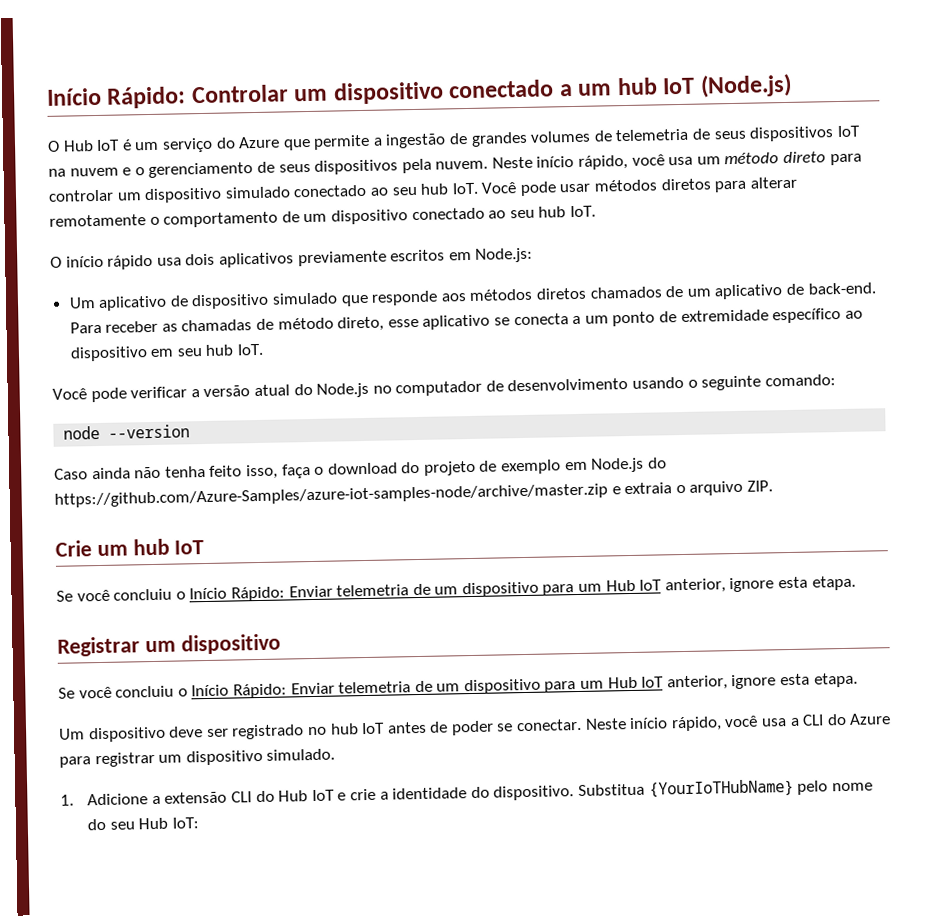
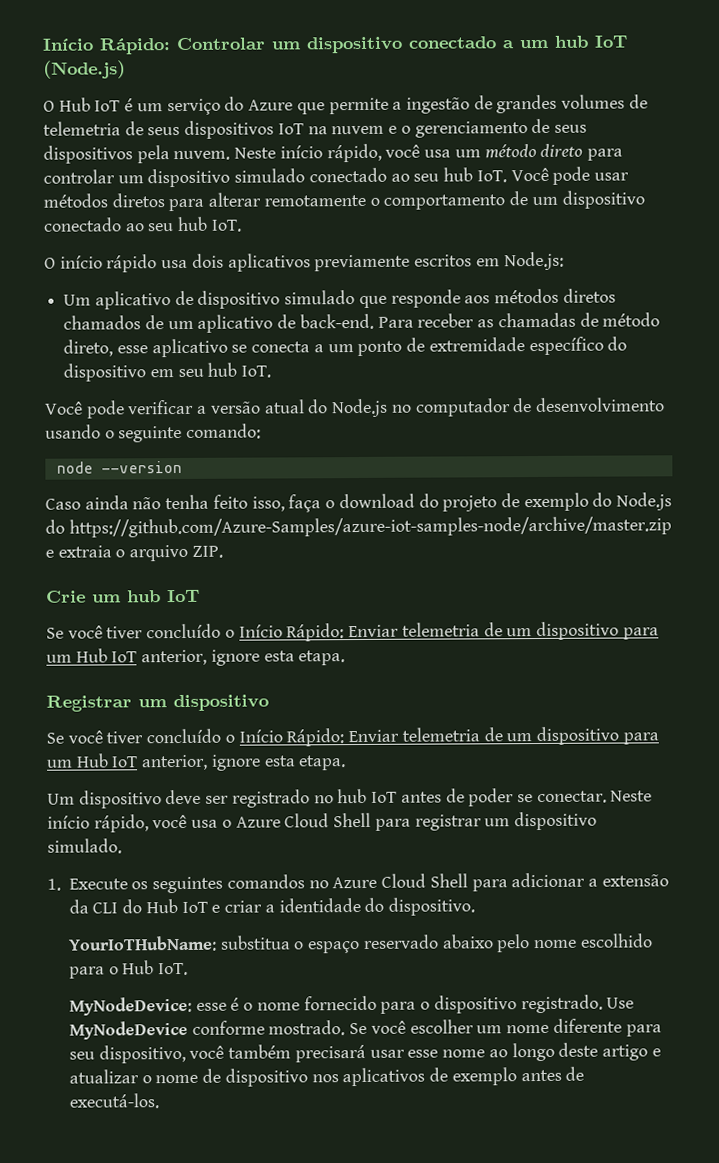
- Para receber as chamadas de método direto, esse aplicativo se conecta a um ponto de extremidade específico ao dispositivo em seu hub IoT.
+ Para receber as chamadas de método direto, esse aplicativo se conecta a um ponto de extremidade específico do dispositivo em seu hub IoT.
- Caso ainda não tenha feito isso, faça o download do projeto de exemplo em Node.js do https://github.com/Azure-Samples/azure-iot-samples-node/archive/master.zip e extraia o arquivo ZIP.
+ Caso ainda não tenha feito isso, faça o download do projeto de exemplo do Node.js do https://github.com/Azure-Samples/azure-iot-samples-node/archive/master.zip e extraia o arquivo ZIP.
  Crie um hub IoT
- Se você concluiu o Início Rápido: Enviar telemetria de um dispositivo para um Hub IoT anterior, ignore esta etapa.
+ Se você tiver concluído o Início Rápido: Enviar telemetria de um dispositivo para um Hub IoT anterior, ignore esta etapa.
  Registrar um dispositivo
- Se você concluiu o Início Rápido: Enviar telemetria de um dispositivo para um Hub IoT anterior, ignore esta etapa.
+ Se você tiver concluído o Início Rápido: Enviar telemetria de um dispositivo para um Hub IoT anterior, ignore esta etapa.
- Neste início rápido, você usa a CLI do Azure para registrar um dispositivo simulado.
+ Neste início rápido, você usa o Azure Cloud Shell para registrar um dispositivo simulado.
- 1. Adicione a extensão CLI do Hub IoT e crie a identidade do dispositivo. Substitua {YourIoTHubName} pelo nome do seu Hub IoT:
+ 1. Execute os seguintes comandos no Azure Cloud Shell para adicionar a extensão da CLI do Hub IoT e criar a identidade do dispositivo.
+ YourIoTHubName: substitua o espaço reservado abaixo pelo nome escolhido para o Hub IoT.
+ MyNodeDevice: esse é o nome fornecido para o dispositivo registrado. Use MyNodeDevice conforme mostrado. Se você escolher um nome diferente para seu dispositivo, você também precisará usar esse nome ao longo deste artigo e atualizar o nome de dispositivo nos aplicativos de exemplo antes de executá-los.

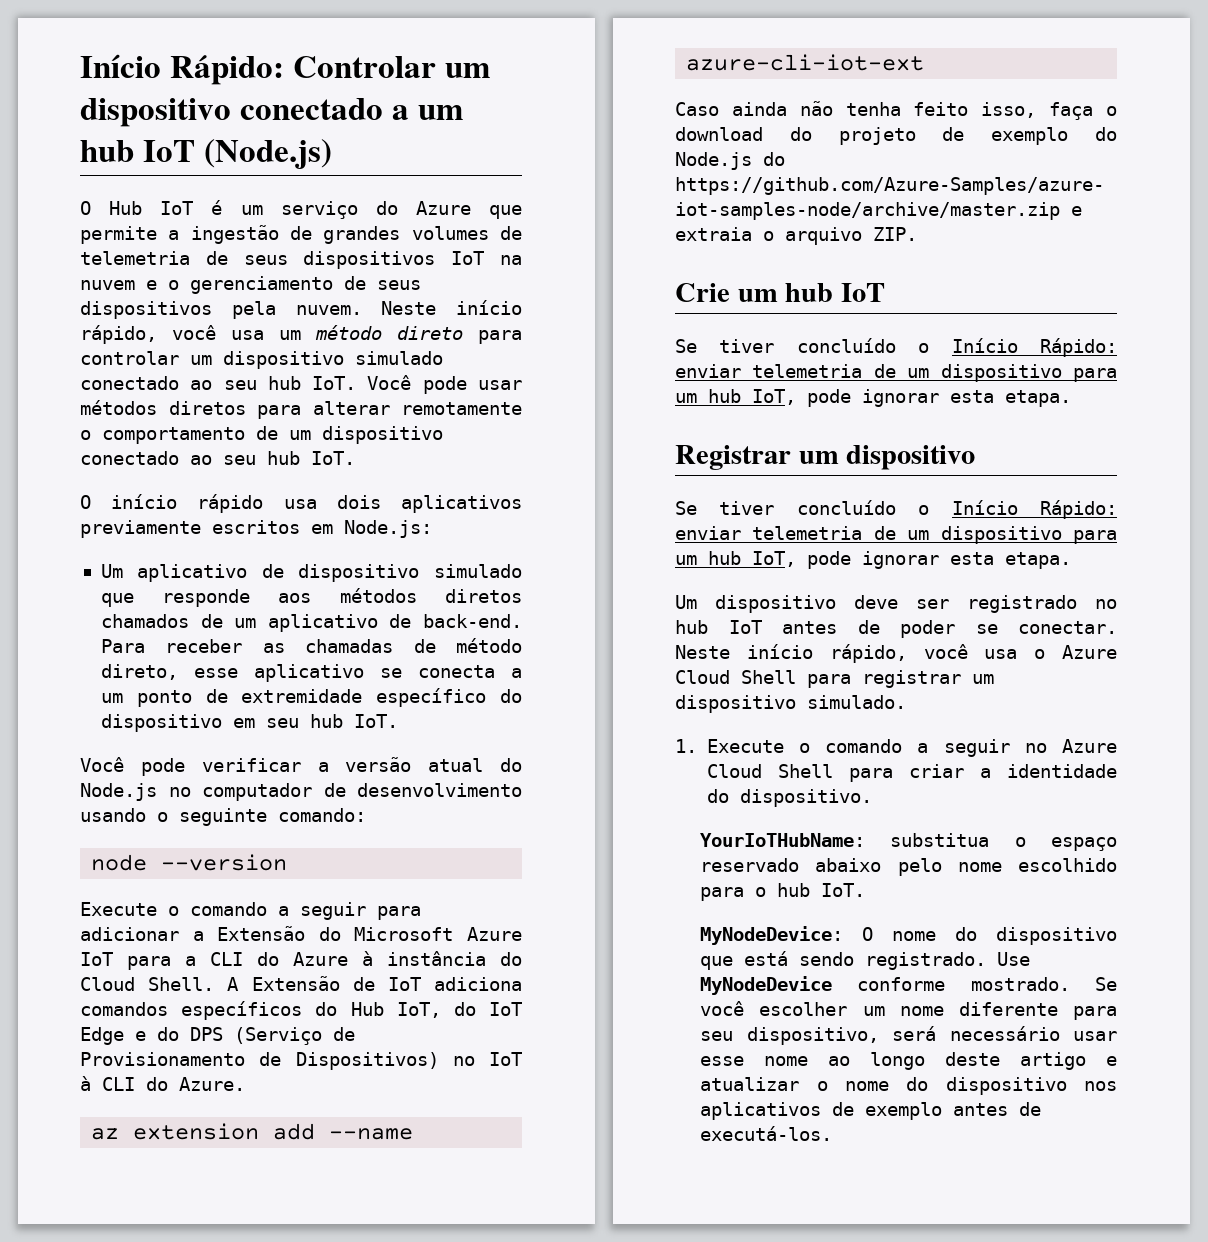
+ Execute o comando a seguir para adicionar a Extensão do Microsoft Azure IoT para a CLI do Azure à instância do Cloud Shell. A Extensão de IoT adiciona comandos específicos do Hub IoT, do IoT Edge e do DPS (Serviço de Provisionamento de Dispositivos) no IoT à CLI do Azure.
+ az extension add --name azure-cli-iot-ext
  Crie um hub IoT
- Se você tiver concluído o Início Rápido: Enviar telemetria de um dispositivo para um Hub IoT anterior, ignore esta etapa.
+ Se tiver concluído o Início Rápido: enviar telemetria de um dispositivo para um hub IoT, pode ignorar esta etapa.
  Registrar um dispositivo
- Se você tiver concluído o Início Rápido: Enviar telemetria de um dispositivo para um Hub IoT anterior, ignore esta etapa.
+ Se tiver concluído o Início Rápido: enviar telemetria de um dispositivo para um hub IoT, pode ignorar esta etapa.
- 1. Execute os seguintes comandos no Azure Cloud Shell para adicionar a extensão da CLI do Hub IoT e criar a identidade do dispositivo.
+ 1. Execute o comando a seguir no Azure Cloud Shell para criar a identidade do dispositivo.
- YourIoTHubName: substitua o espaço reservado abaixo pelo nome escolhido para o Hub IoT.
+ YourIoTHubName: substitua o espaço reservado abaixo pelo nome escolhido para o hub IoT.
- MyNodeDevice: esse é o nome fornecido para o dispositivo registrado.
+ MyNodeDevice: O nome do dispositivo que está sendo registrado.
- Se você escolher um nome diferente para seu dispositivo, você também precisará usar esse nome ao longo deste artigo e atualizar o nome de dispositivo nos aplicativos de exemplo antes de executá-los.
+ Se você escolher um nome diferente para seu dispositivo, será necessário usar esse nome ao longo deste artigo e atualizar o nome do dispositivo nos aplicativos de exemplo antes de executá-los.

